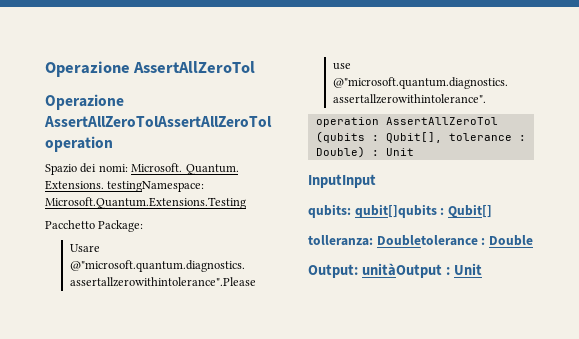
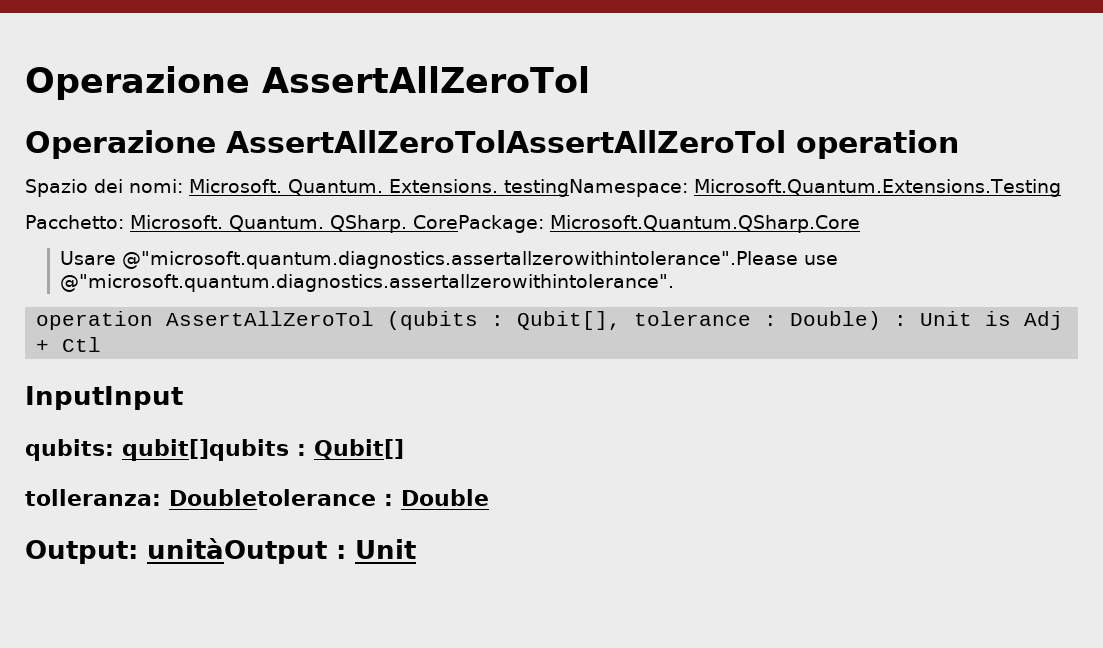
- Pacchetto Package:
+ Pacchetto: Microsoft. Quantum. QSharp. CorePackage: Microsoft.Quantum.QSharp.Core
- operation AssertAllZeroTol (qubits : Qubit[], tolerance : Double) : Unit
+ operation AssertAllZeroTol (qubits : Qubit[], tolerance : Double) : Unit is Adj + Ctl

